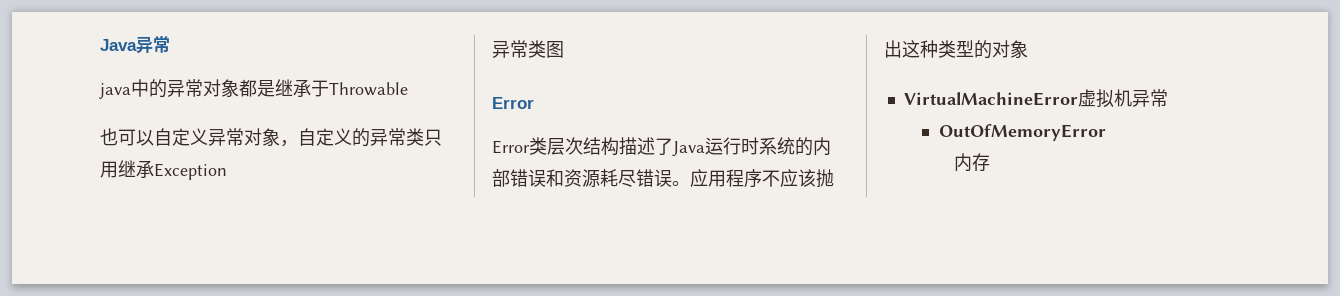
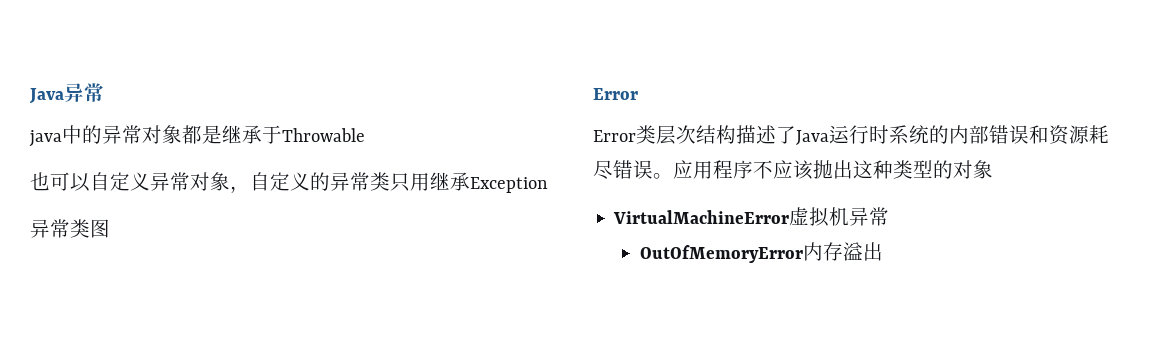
- OutOfMemoryError
- 内存
+ OutOfMemoryError内存溢出

